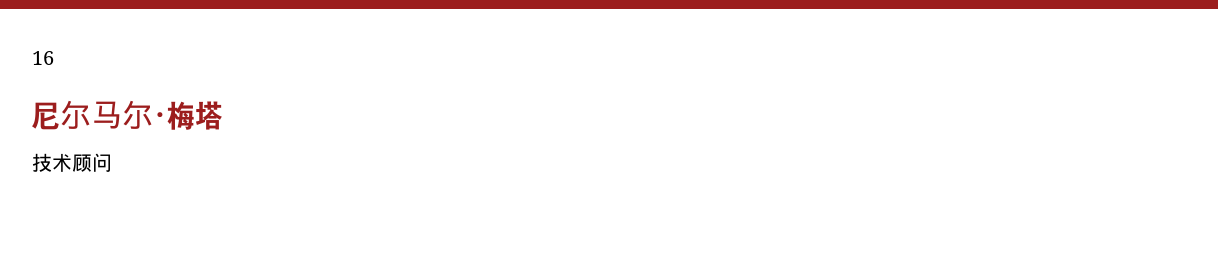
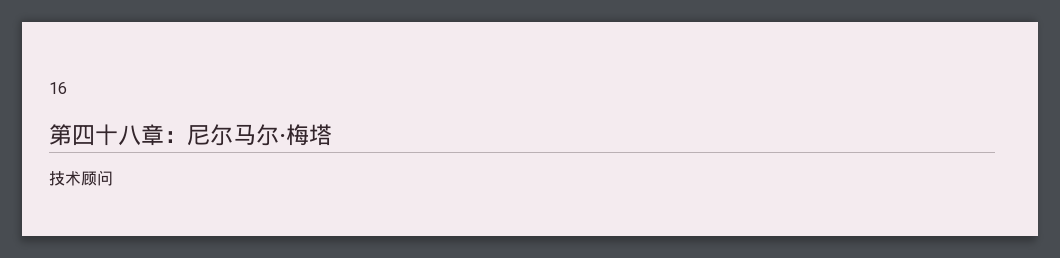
- 尼尔马尔·梅塔
+ 第四十八章：尼尔马尔·梅塔

